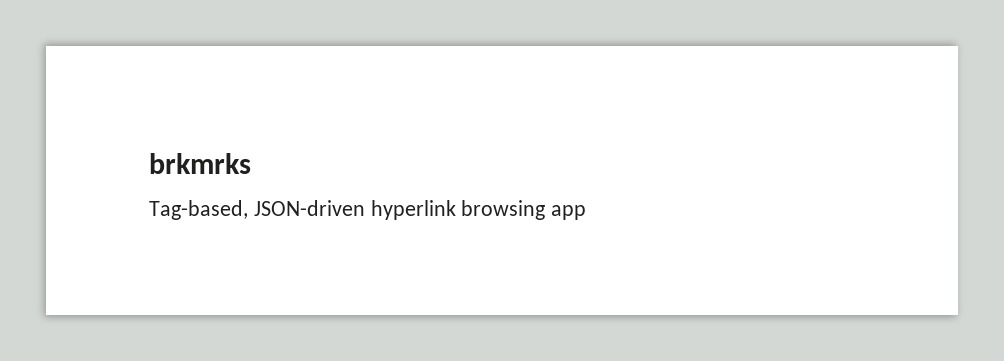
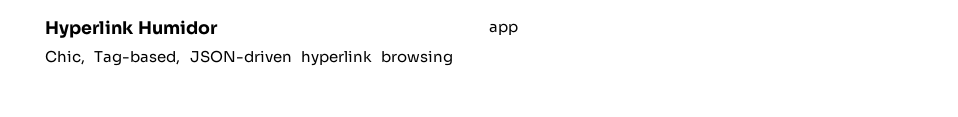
- brkmrks
- Tag-based, JSON-driven hyperlink browsing app
+ Hyperlink Humidor
+ Chic, Tag-based, JSON-driven hyperlink browsing app

